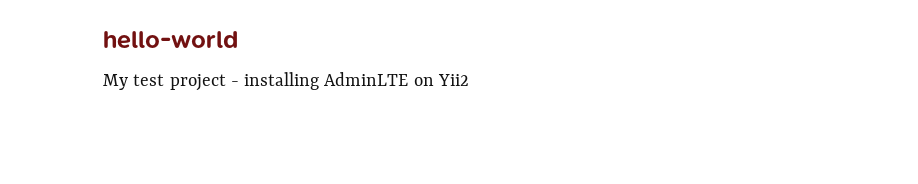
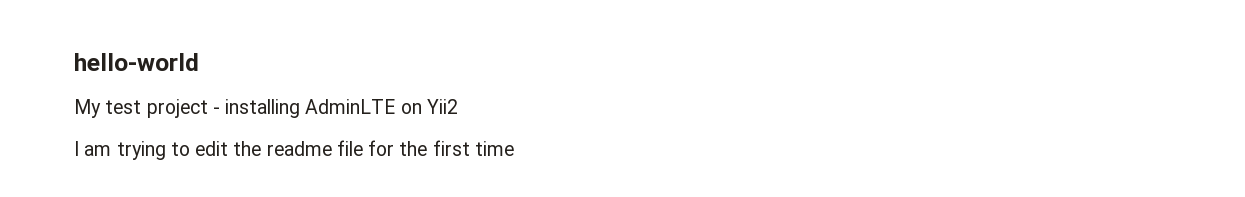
+ I am trying to edit the readme file for the first time

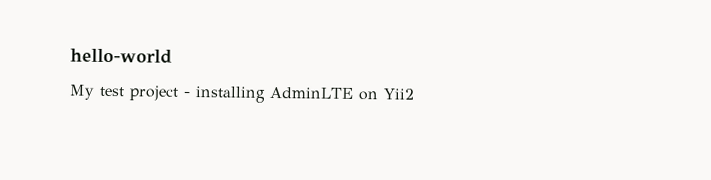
- I am trying to edit the readme file for the first time

